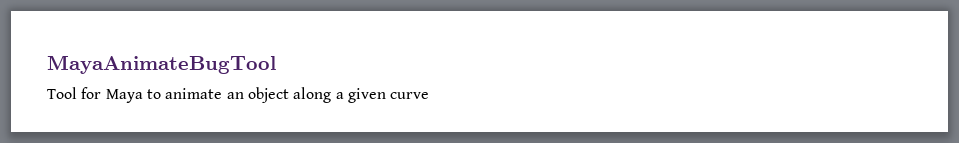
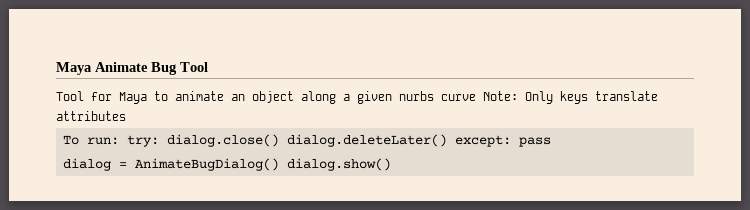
- MayaAnimateBugTool
+ Maya Animate Bug Tool
- Tool for Maya to animate an object along a given curve
+ Tool for Maya to animate an object along a given nurbs curve Note: Only keys translate attributes
+ To run: try: dialog.close() dialog.deleteLater() except: pass
+ dialog = AnimateBugDialog() dialog.show()

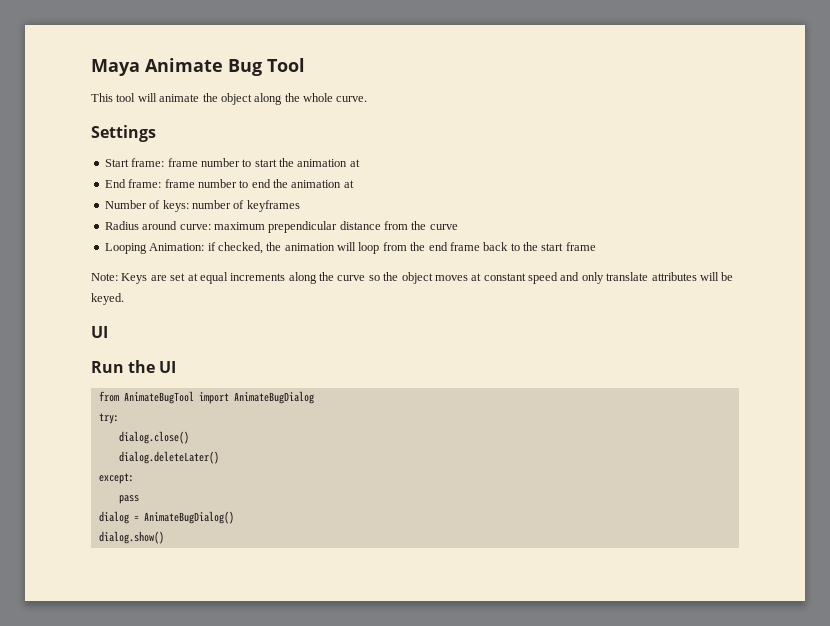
- Tool for Maya to animate an object along a given nurbs curve Note: Only keys translate attributes
- To run: try: dialog.close() dialog.deleteLater() except: pass
+ This tool will animate the object along the whole curve.
+ Settings
+ Start frame: frame number to start the animation at
+ End frame: frame number to end the animation at
+ Number of keys: number of keyframes
+ Radius around curve: maximum prependicular distance from the curve
+ Looping Animation: if checked, the animation will loop from the end frame back to the start frame
+ Note: Keys are set at equal increments along the curve so the object moves at constant speed and only translate attributes will be keyed.
+ UI
+ Run the UI
+ from AnimateBugTool import AnimateBugDialog
+ try:
+ dialog.close()
+ dialog.deleteLater()
+ except:
+ pass
- dialog = AnimateBugDialog() dialog.show()
+ dialog = AnimateBugDialog()
+ dialog.show()

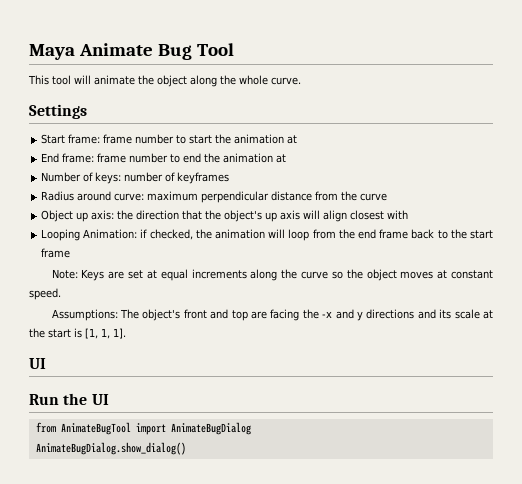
- Radius around curve: maximum prependicular distance from the curve
+ Radius around curve: maximum perpendicular distance from the curve
+ Object up axis: the direction that the object's up axis will align closest with
- Note: Keys are set at equal increments along the curve so the object moves at constant speed and only translate attributes will be keyed.
+ Note: Keys are set at equal increments along the curve so the object moves at constant speed.
+ Assumptions: The object's front and top are facing the -x and y directions and its scale at the start is [1, 1, 1].
- try:
- dialog.close()
- dialog.deleteLater()
- except:
- pass
- dialog = AnimateBugDialog()
- dialog.show()
+ AnimateBugDialog.show_dialog()

